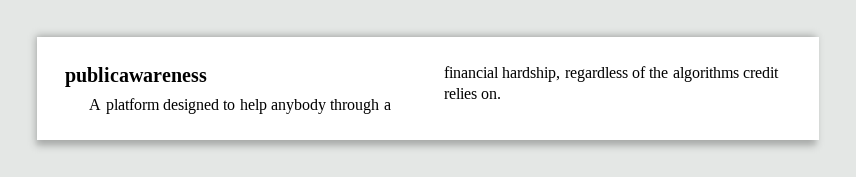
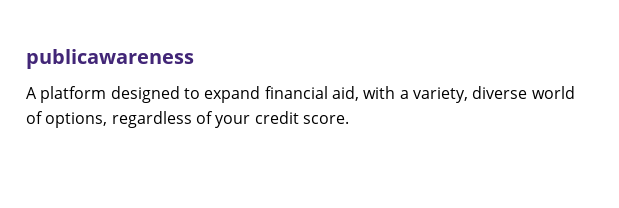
- A platform designed to help anybody through a financial hardship, regardless of the algorithms credit relies on.
+ A platform designed to expand financial aid, with a variety, diverse world of options, regardless of your credit score.

